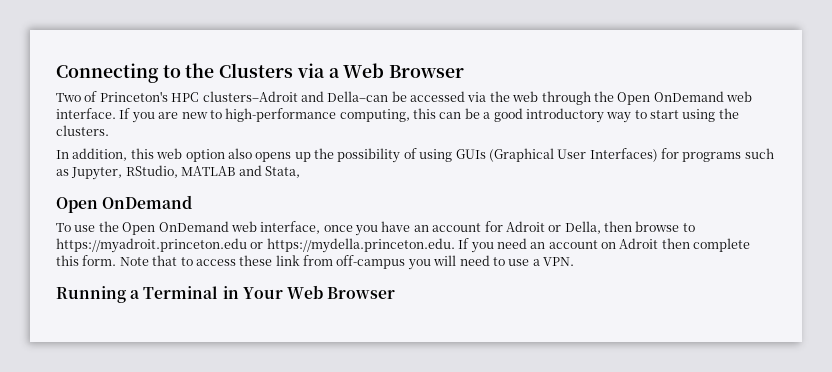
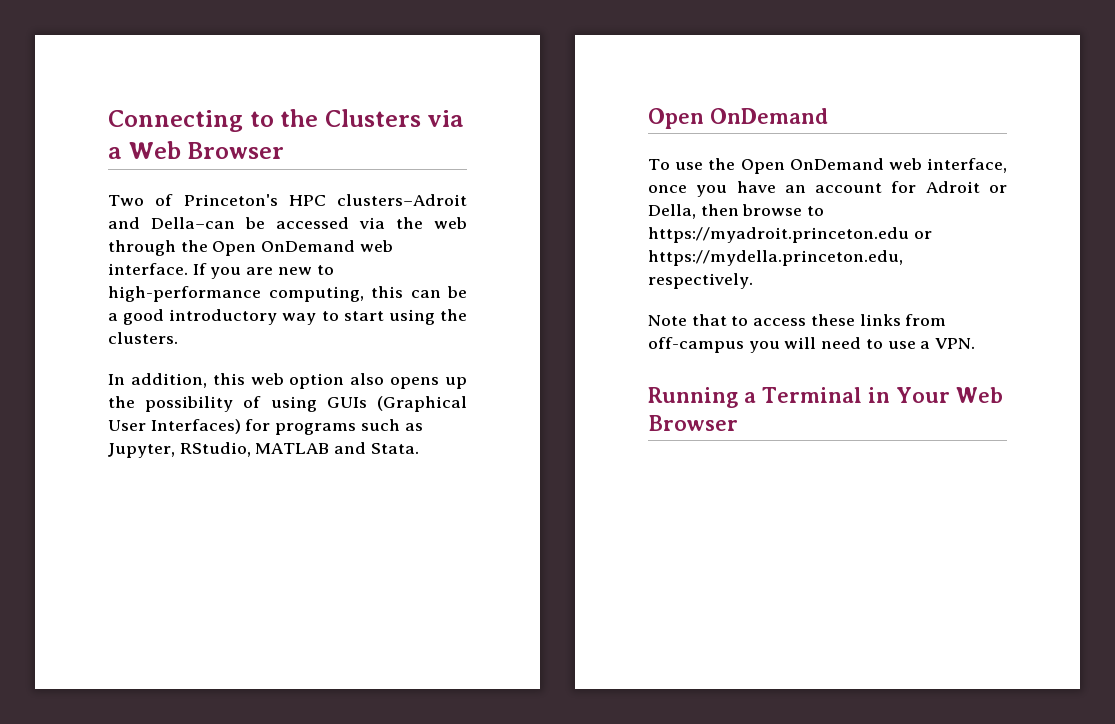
- In addition, this web option also opens up the possibility of using GUIs (Graphical User Interfaces) for programs such as Jupyter, RStudio, MATLAB and Stata,
+ In addition, this web option also opens up the possibility of using GUIs (Graphical User Interfaces) for programs such as Jupyter, RStudio, MATLAB and Stata.
- To use the Open OnDemand web interface, once you have an account for Adroit or Della, then browse to https://myadroit.princeton.edu or https://mydella.princeton.edu. If you need an account on Adroit then complete this form. Note that to access these link from off-campus you will need to use a VPN.
+ To use the Open OnDemand web interface, once you have an account for Adroit or Della, then browse to https://myadroit.princeton.edu or https://mydella.princeton.edu, respectively.
+ Note that to access these links from off-campus you will need to use a VPN.

